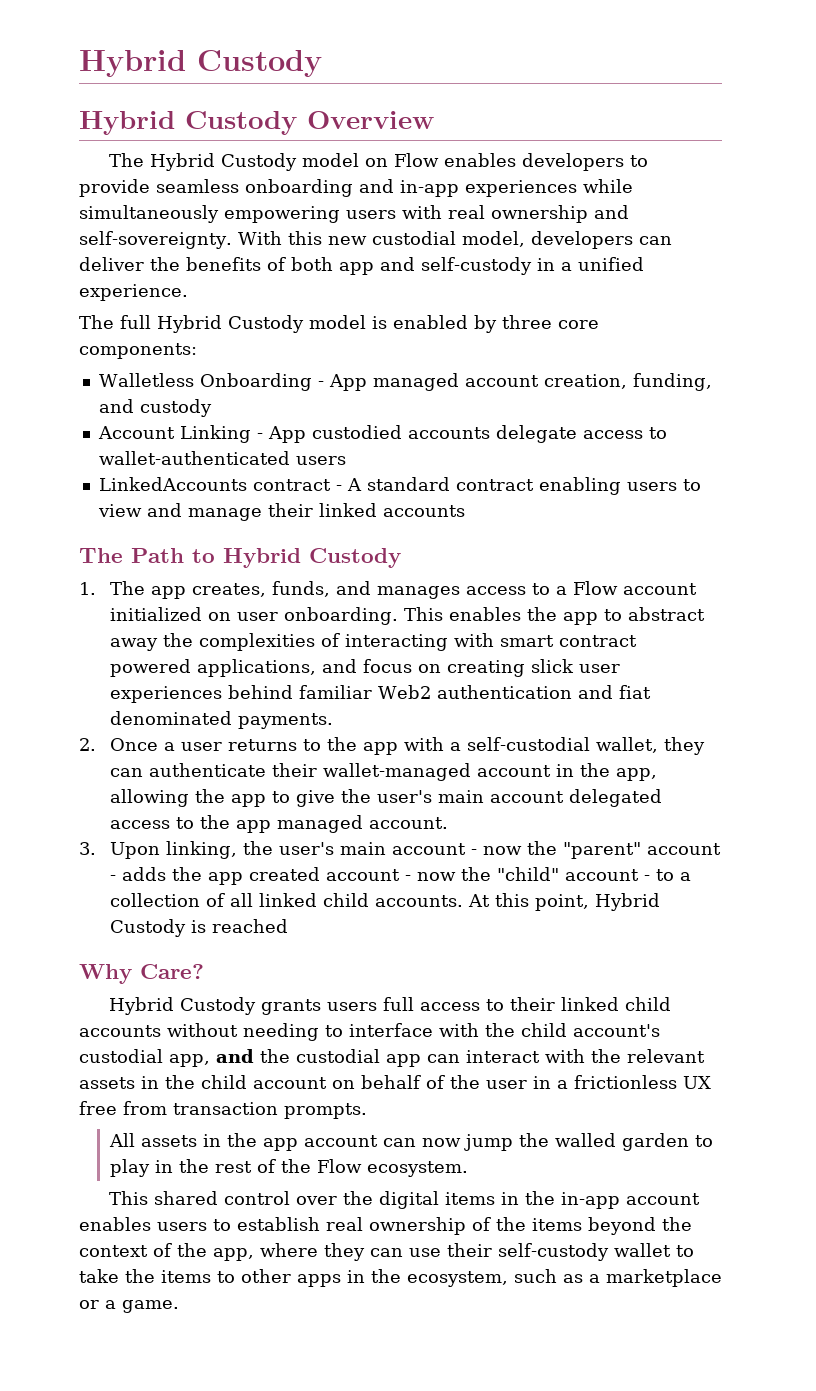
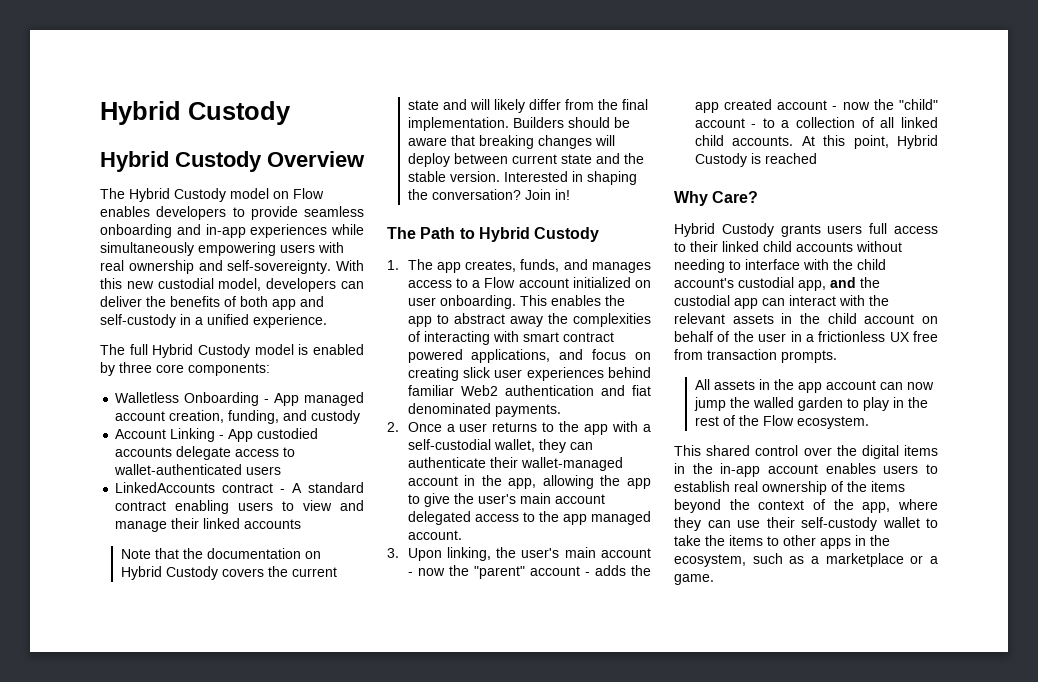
+ Note that the documentation on Hybrid Custody covers the current state and will likely differ from the final implementation. Builders should be aware that breaking changes will deploy between current state and the stable version. Interested in shaping the conversation? Join in!

